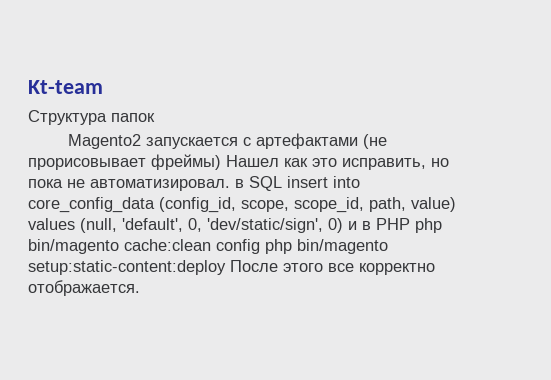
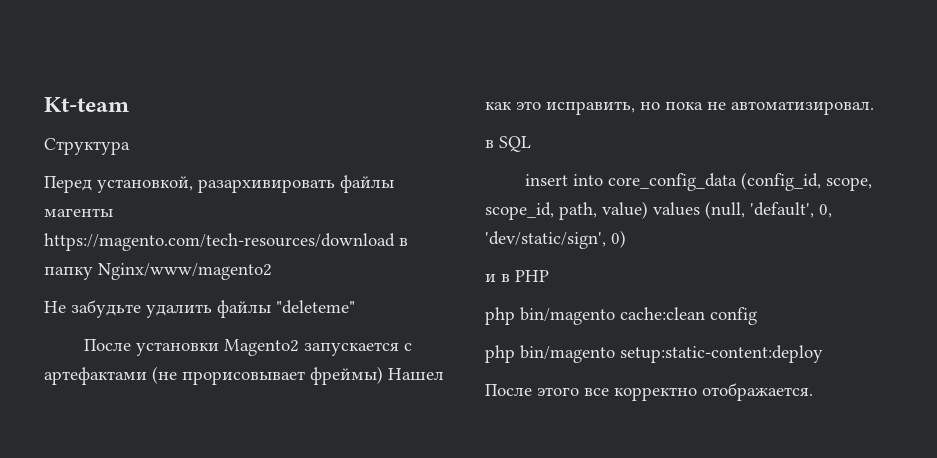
- Структура папок
- Magento2 запускается с артефактами (не прорисовывает фреймы) Нашел как это исправить, но пока не автоматизировал. в SQL insert into core_config_data (config_id, scope, scope_id, path, value) values (null, 'default', 0, 'dev/static/sign', 0) и в PHP php bin/magento cache:clean config php bin/magento setup:static-content:deploy После этого все корректно отображается.
+ Структура
+ Перед установкой, разархивировать файлы магенты https://magento.com/tech-resources/download в папку Nginx/www/magento2
+ Не забудьте удалить файлы "deleteme"
+ После установки Magento2 запускается с артефактами (не прорисовывает фреймы) Нашел как это исправить, но пока не автоматизировал.
+ в SQL
+ insert into core_config_data (config_id, scope, scope_id, path, value) values (null, 'default', 0, 'dev/static/sign', 0)
+ и в PHP
+ php bin/magento cache:clean config
+ php bin/magento setup:static-content:deploy
+ После этого все корректно отображается.

